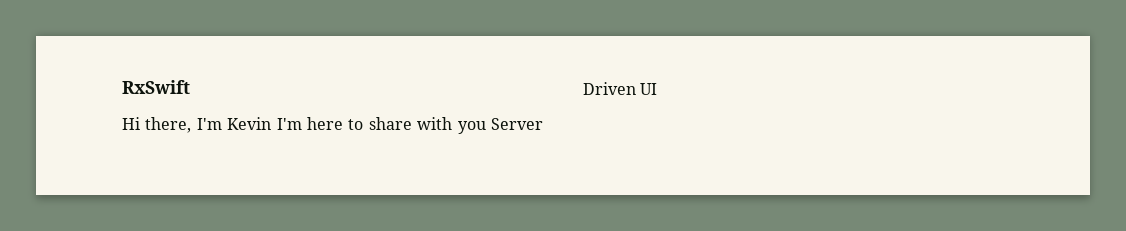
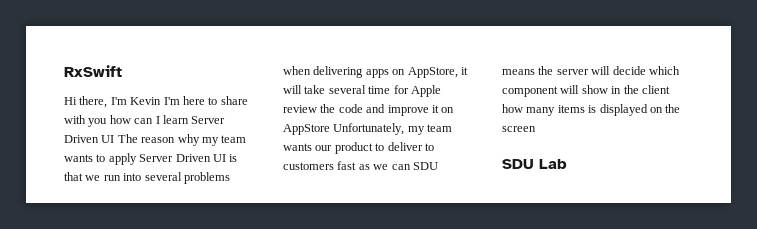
- Hi there, I'm Kevin I'm here to share with you Server Driven UI
+ Hi there, I'm Kevin I'm here to share with you how can I learn Server Driven UI The reason why my team wants to apply Server Driven UI is that we run into several problems when delivering apps on AppStore, it will take several time for Apple review the code and improve it on AppStore Unfortunately, my team wants our product to deliver to customers fast as we can SDU means the server will decide which component will show in the client how many items is displayed on the screen
+ SDU Lab

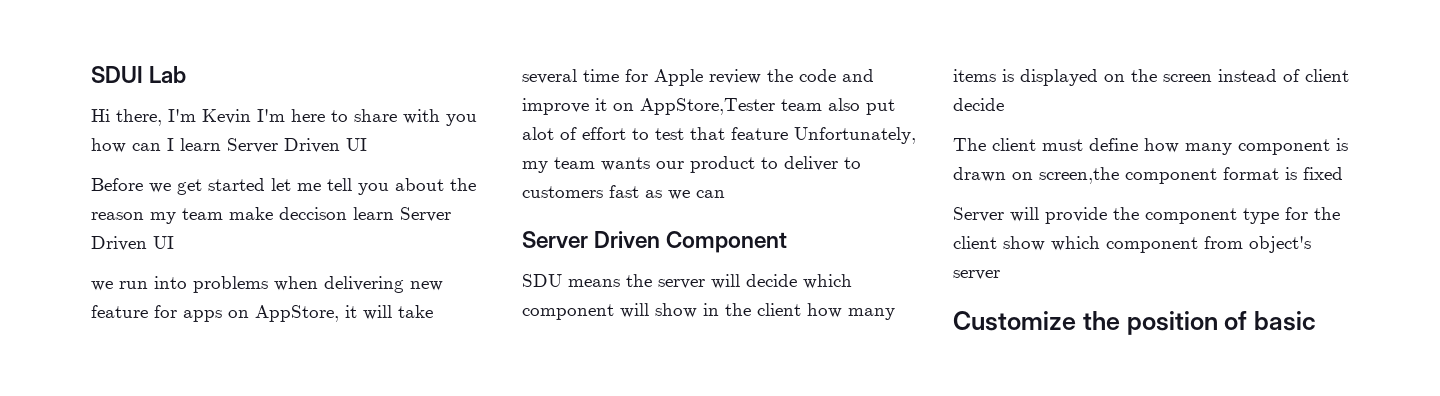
- RxSwift
+ SDUI Lab
- Hi there, I'm Kevin I'm here to share with you how can I learn Server Driven UI The reason why my team wants to apply Server Driven UI is that we run into several problems when delivering apps on AppStore, it will take several time for Apple review the code and improve it on AppStore Unfortunately, my team wants our product to deliver to customers fast as we can SDU means the server will decide which component will show in the client how many items is displayed on the screen
- SDU Lab
+ Hi there, I'm Kevin I'm here to share with you how can I learn Server Driven UI
+ Before we get started let me tell you about the reason my team make deccison learn Server Driven UI
+ we run into problems when delivering new feature for apps on AppStore, it will take several time for Apple review the code and improve it on AppStore,Tester team also put alot of effort to test that feature Unfortunately, my team wants our product to deliver to customers fast as we can
+ Server Driven Component
+ SDU means the server will decide which component will show in the client how many items is displayed on the screen instead of client decide
+ The client must define how many component is drawn on screen,the component format is fixed
+ Server will provide the component type for the client show which component from object's server
+ Customize the position of basic

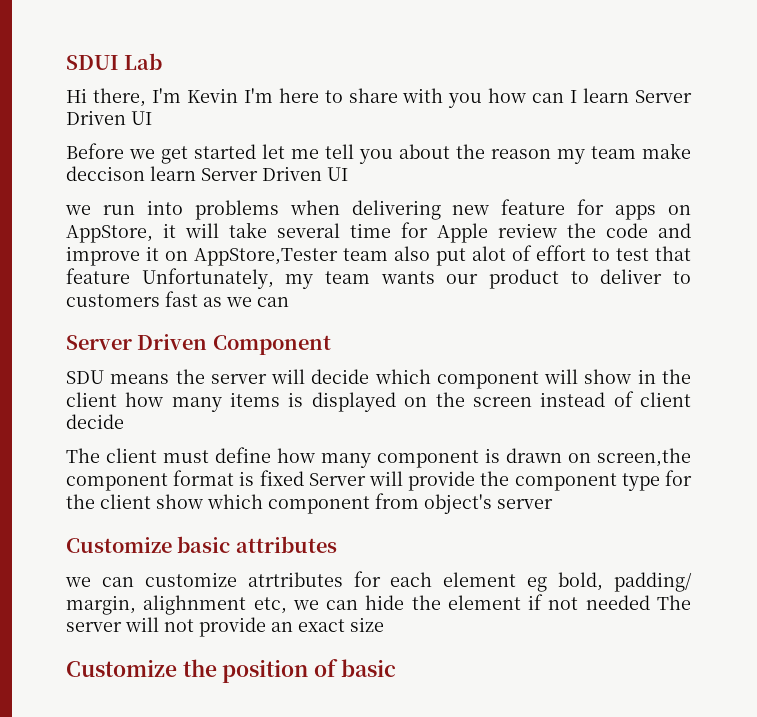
- The client must define how many component is drawn on screen,the component format is fixed
- Server will provide the component type for the client show which component from object's server
+ The client must define how many component is drawn on screen,the component format is fixed Server will provide the component type for the client show which component from object's server
+ Customize basic attributes
+ we can customize atrtributes for each element eg bold, padding/ margin, alighnment etc, we can hide the element if not needed The server will not provide an exact size

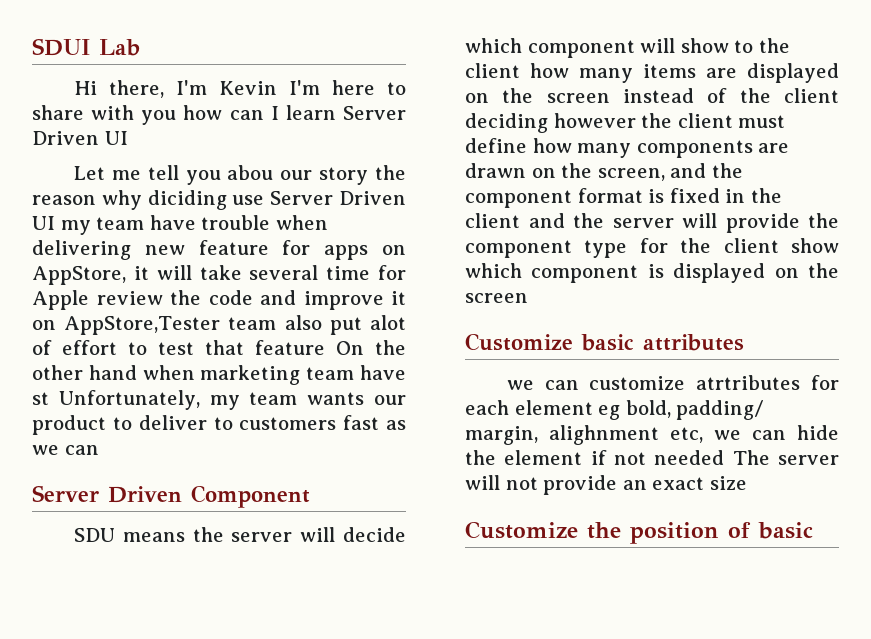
- Before we get started let me tell you about the reason my team make deccison learn Server Driven UI
- we run into problems when delivering new feature for apps on AppStore, it will take several time for Apple review the code and improve it on AppStore,Tester team also put alot of effort to test that feature Unfortunately, my team wants our product to deliver to customers fast as we can
+ Let me tell you abou our story the reason why diciding use Server Driven UI my team have trouble when delivering new feature for apps on AppStore, it will take several time for Apple review the code and improve it on AppStore,Tester team also put alot of effort to test that feature On the other hand when marketing team have st Unfortunately, my team wants our product to deliver to customers fast as we can
- SDU means the server will decide which component will show in the client how many items is displayed on the screen instead of client decide
- The client must define how many component is drawn on screen,the component format is fixed Server will provide the component type for the client show which component from object's server
+ SDU means the server will decide which component will show to the client how many items are displayed on the screen instead of the client deciding however the client must define how many components are drawn on the screen, and the component format is fixed in the client and the server will provide the component type for the client show which component is displayed on the screen

